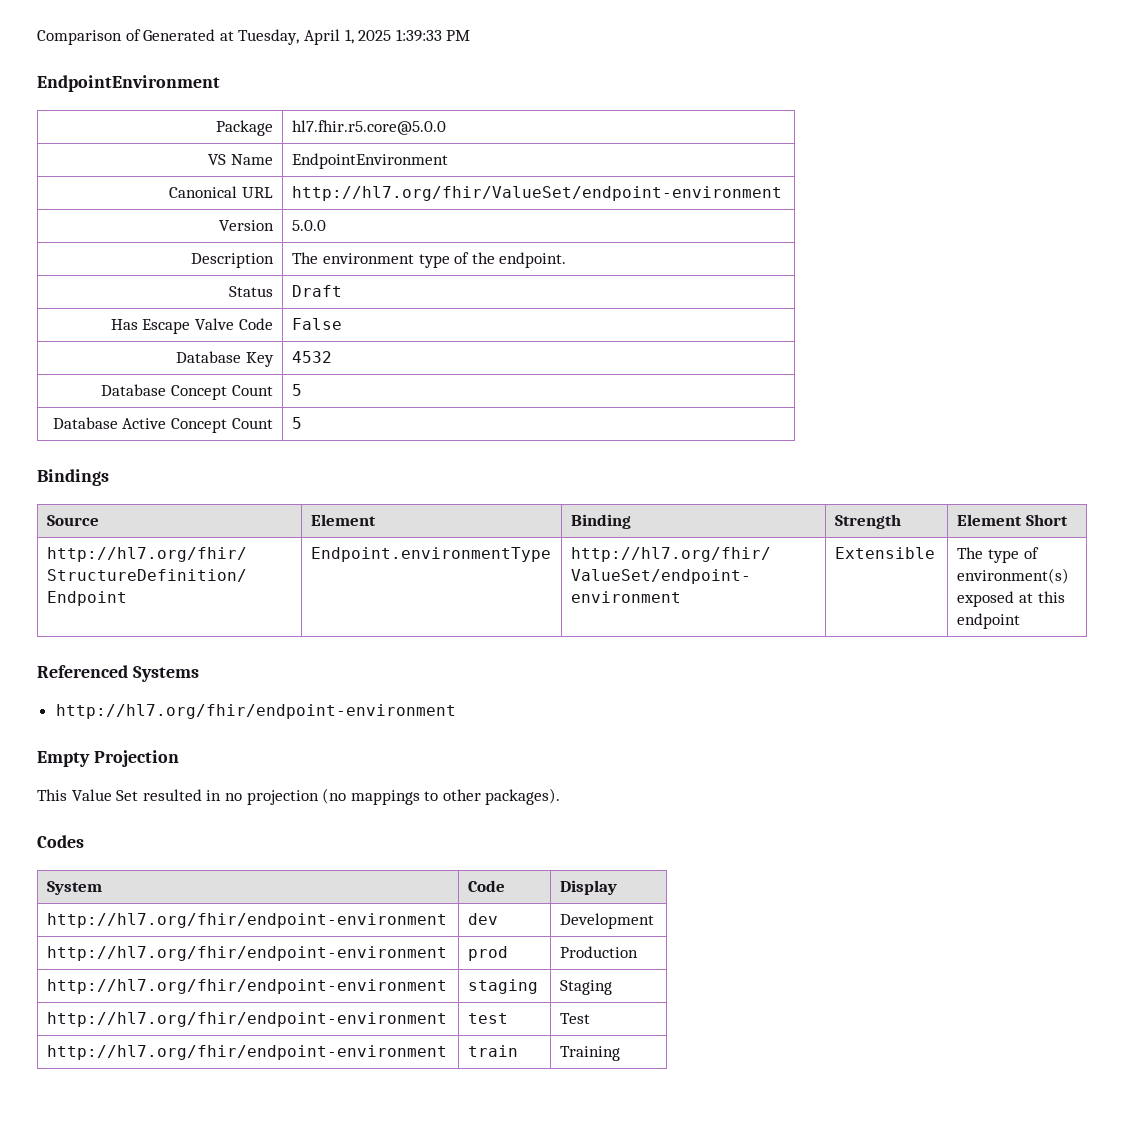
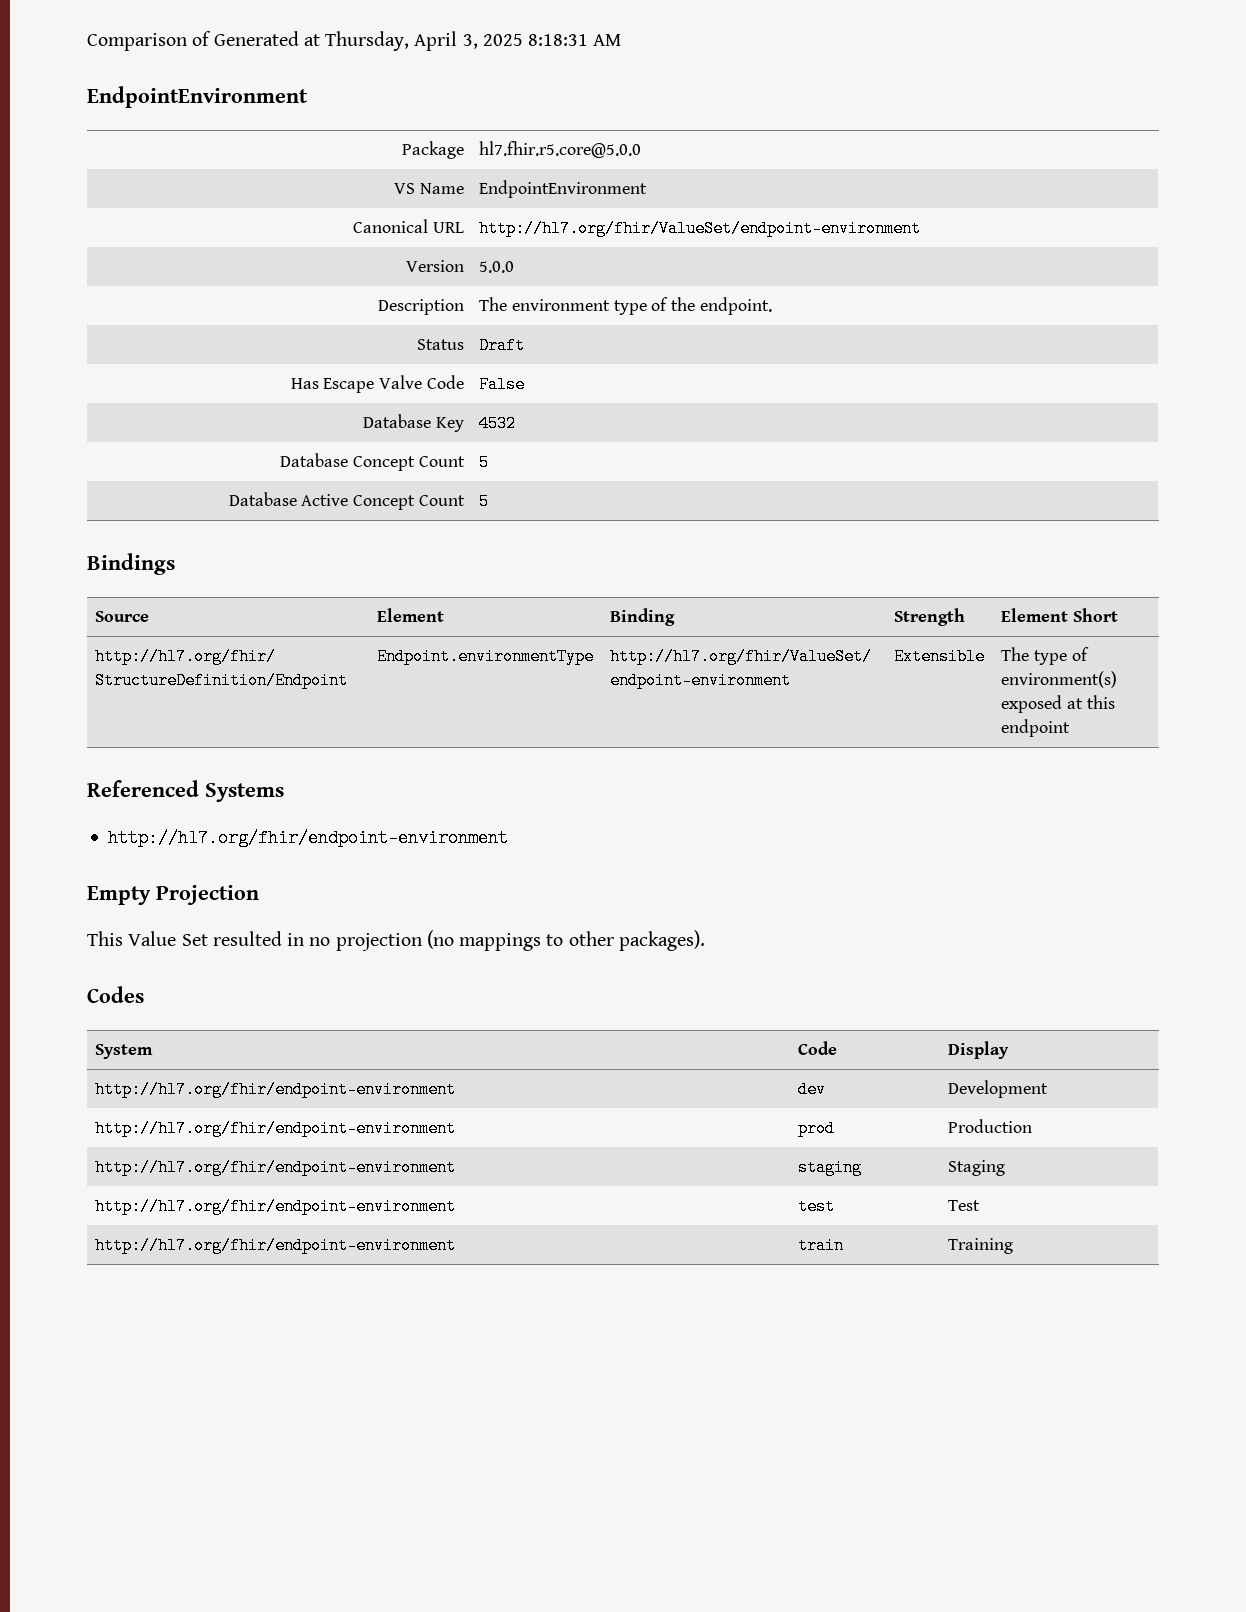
- Comparison of Generated at Tuesday, April 1, 2025 1:39:33 PM
+ Comparison of Generated at Thursday, April 3, 2025 8:18:31 AM

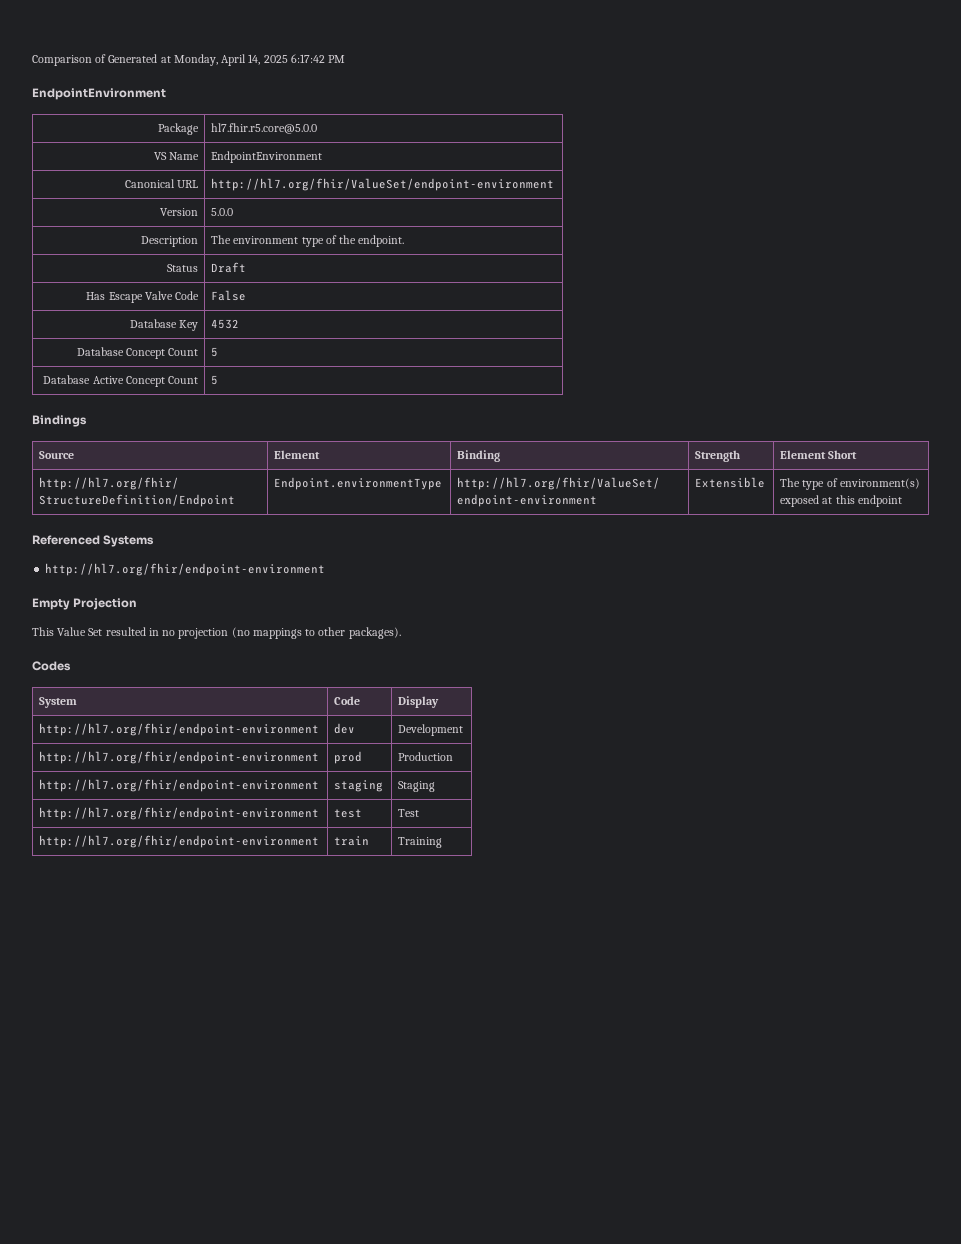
- Comparison of Generated at Thursday, April 3, 2025 8:18:31 AM
+ Comparison of Generated at Monday, April 14, 2025 6:17:42 PM

